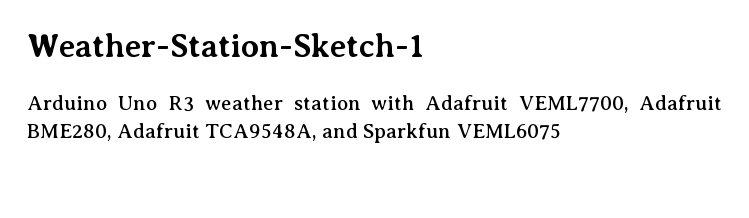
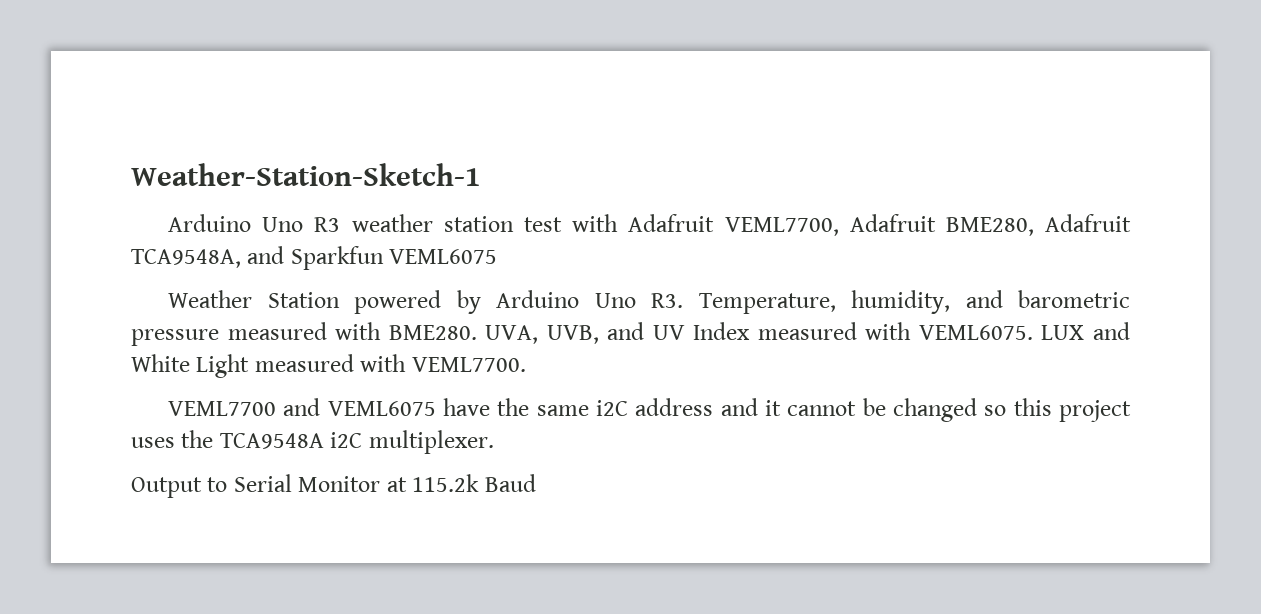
- Arduino Uno R3 weather station with Adafruit VEML7700, Adafruit BME280, Adafruit TCA9548A, and Sparkfun VEML6075
+ Arduino Uno R3 weather station test with Adafruit VEML7700, Adafruit BME280, Adafruit TCA9548A, and Sparkfun VEML6075
+ Weather Station powered by Arduino Uno R3. Temperature, humidity, and barometric pressure measured with BME280. UVA, UVB, and UV Index measured with VEML6075. LUX and White Light measured with VEML7700.
+ VEML7700 and VEML6075 have the same i2C address and it cannot be changed so this project uses the TCA9548A i2C multiplexer.
+ Output to Serial Monitor at 115.2k Baud

